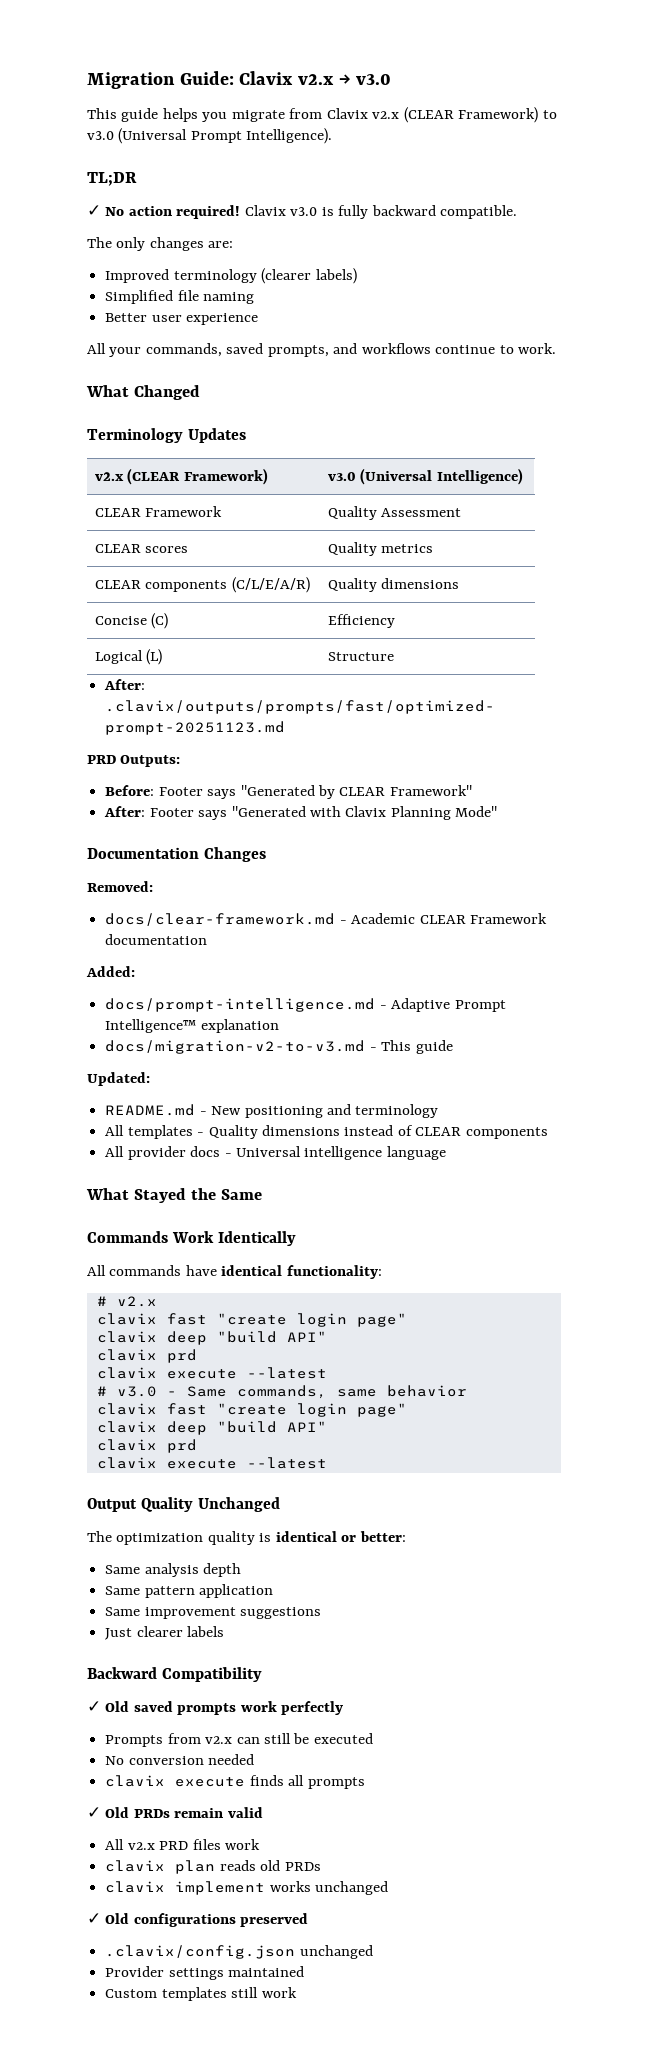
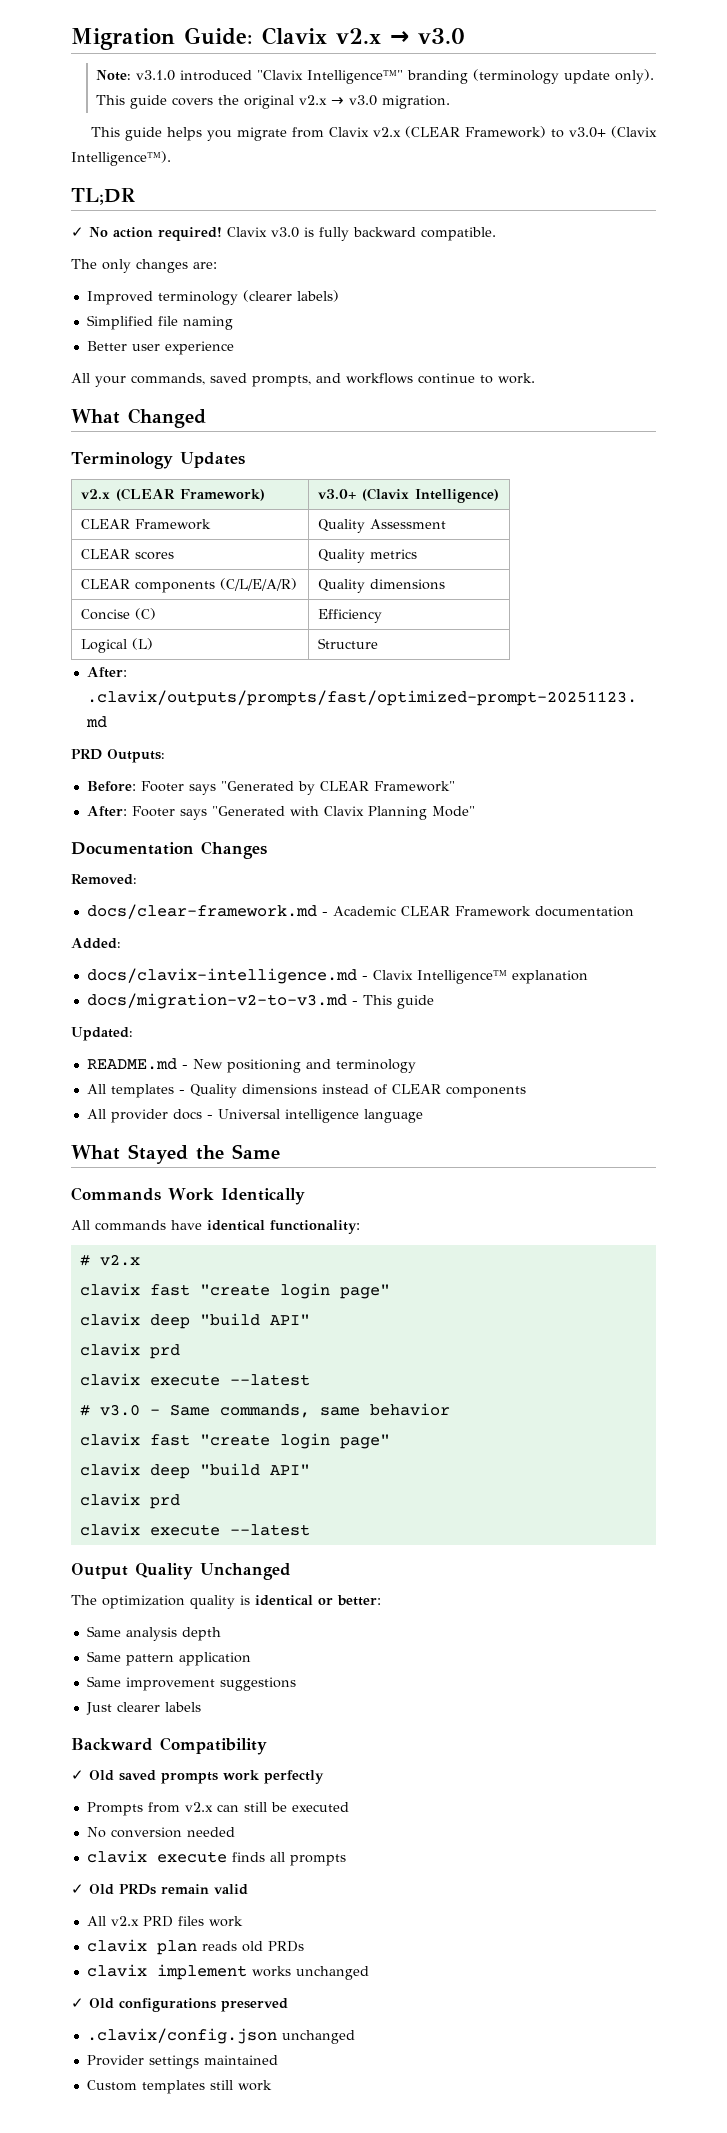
+ Note: v3.1.0 introduced "Clavix Intelligence™" branding (terminology update only). This guide covers the original v2.x → v3.0 migration.
- This guide helps you migrate from Clavix v2.x (CLEAR Framework) to v3.0 (Universal Prompt Intelligence).
+ This guide helps you migrate from Clavix v2.x (CLEAR Framework) to v3.0+ (Clavix Intelligence™).
- v2.x (CLEAR Framework) | v3.0 (Universal Intelligence)
+ v2.x (CLEAR Framework) | v3.0+ (Clavix Intelligence)
- docs/prompt-intelligence.md - Adaptive Prompt Intelligence™ explanation
+ docs/clavix-intelligence.md - Clavix Intelligence™ explanation

